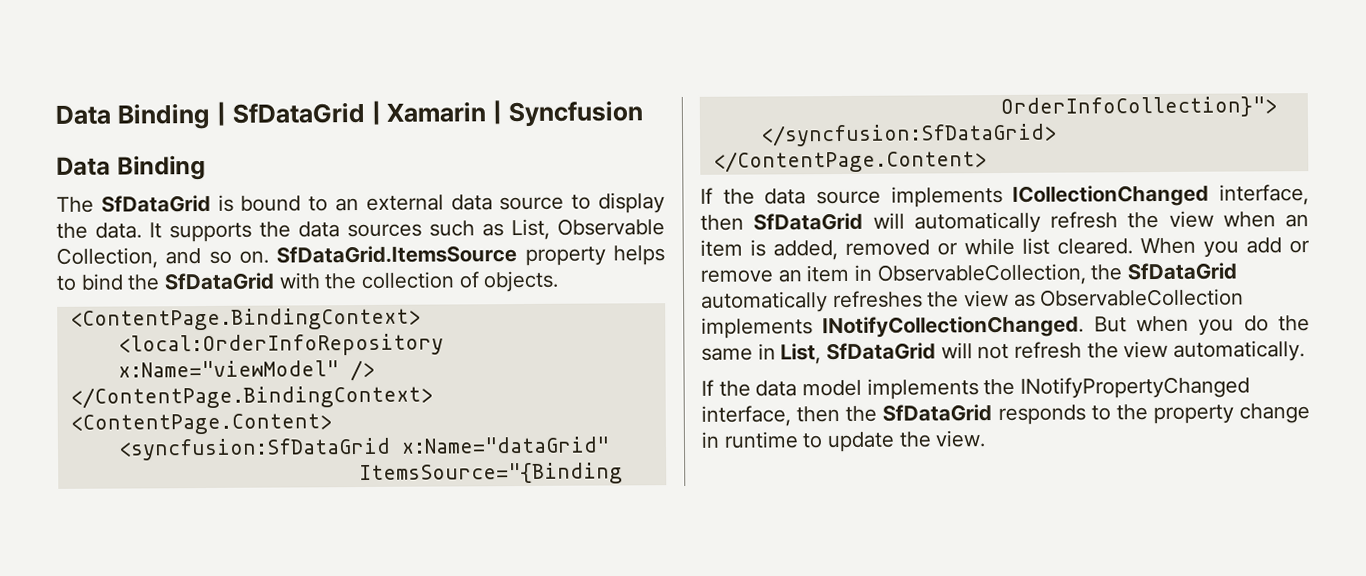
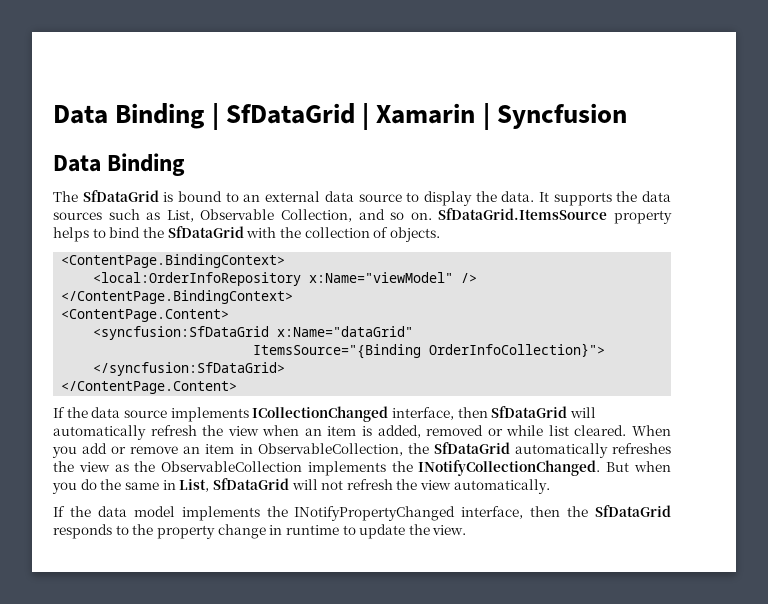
- When you add or remove an item in ObservableCollection, the SfDataGrid automatically refreshes the view as ObservableCollection implements INotifyCollectionChanged.
+ When you add or remove an item in ObservableCollection, the SfDataGrid automatically refreshes the view as the ObservableCollection implements the INotifyCollectionChanged.

